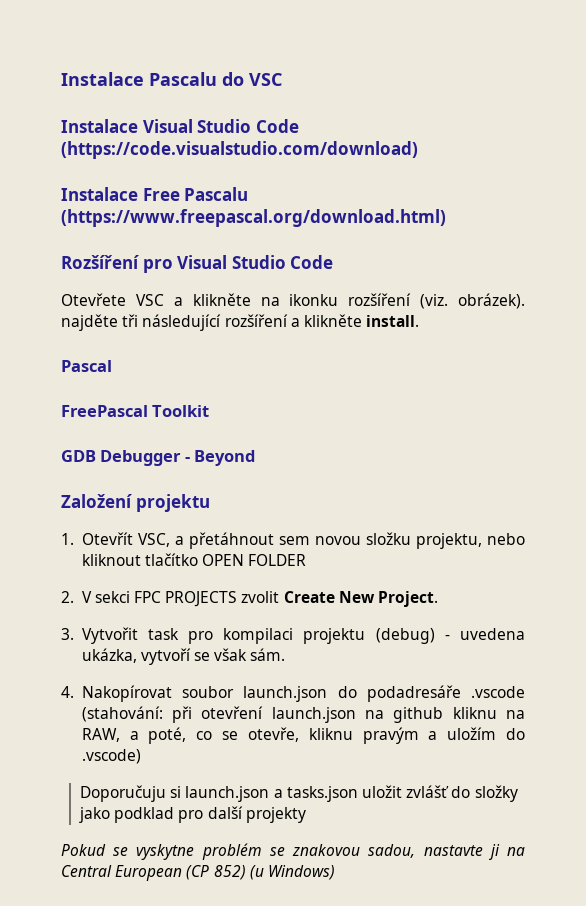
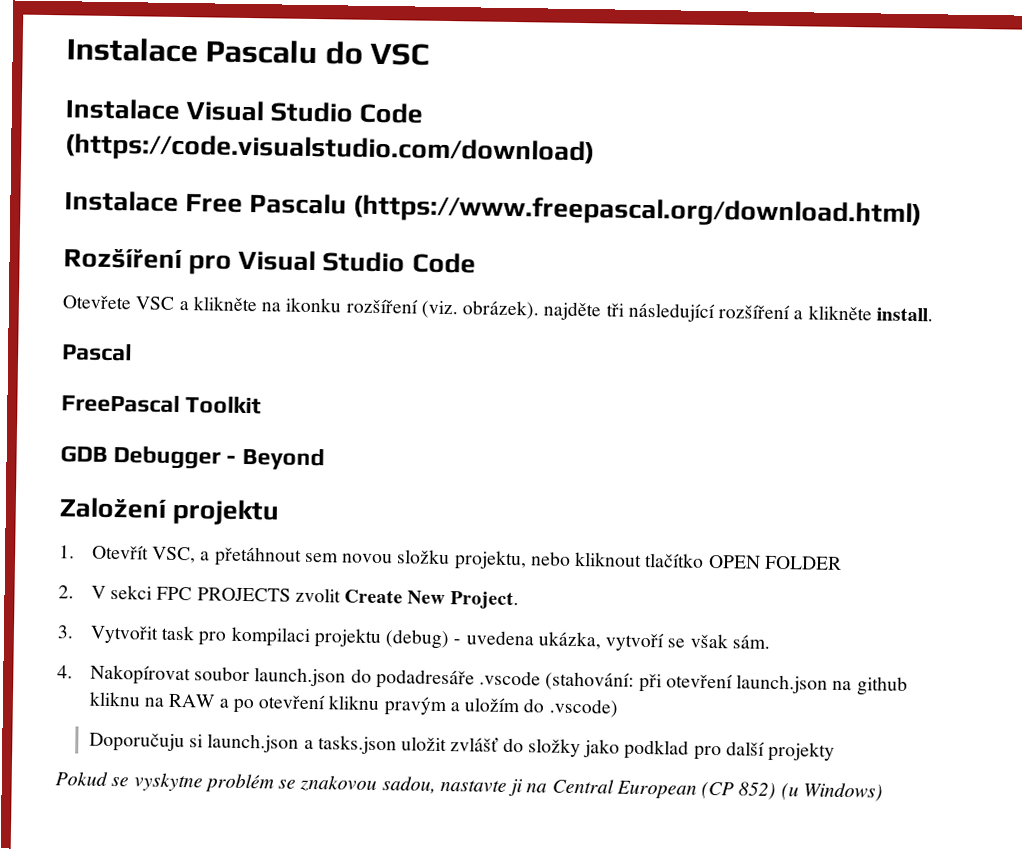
- 4. Nakopírovat soubor launch.json do podadresáře .vscode (stahování: při otevření launch.json na github kliknu na RAW, a poté, co se otevře, kliknu pravým a uložím do .vscode)
+ 4. Nakopírovat soubor launch.json do podadresáře .vscode (stahování: při otevření launch.json na github kliknu na RAW a po otevření kliknu pravým a uložím do .vscode)

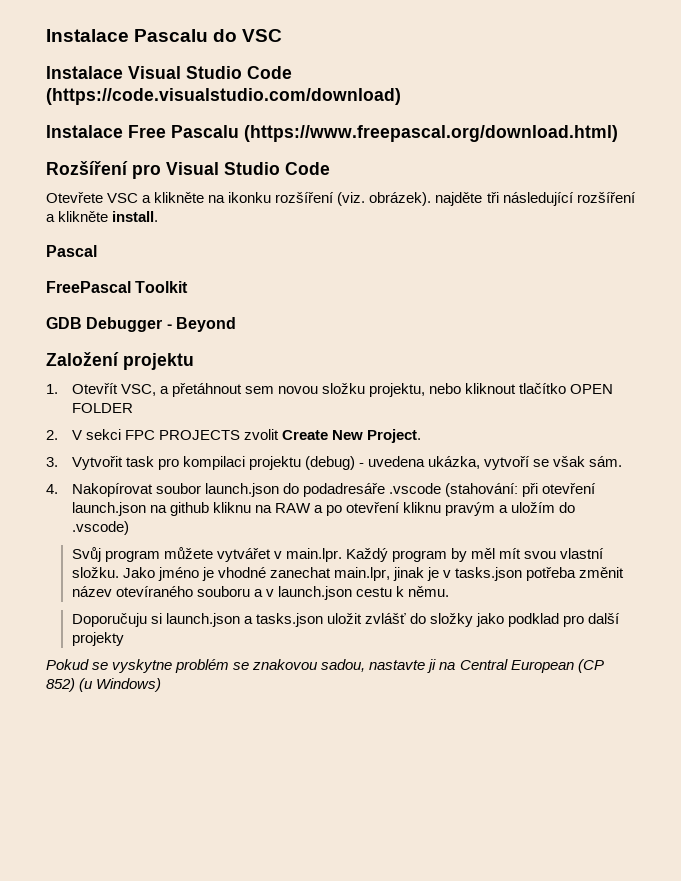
+ Svůj program můžete vytvářet v main.lpr. Každý program by měl mít svou vlastní složku. Jako jméno je vhodné zanechat main.lpr, jinak je v tasks.json potřeba změnit název otevíraného souboru a v launch.json cestu k němu.

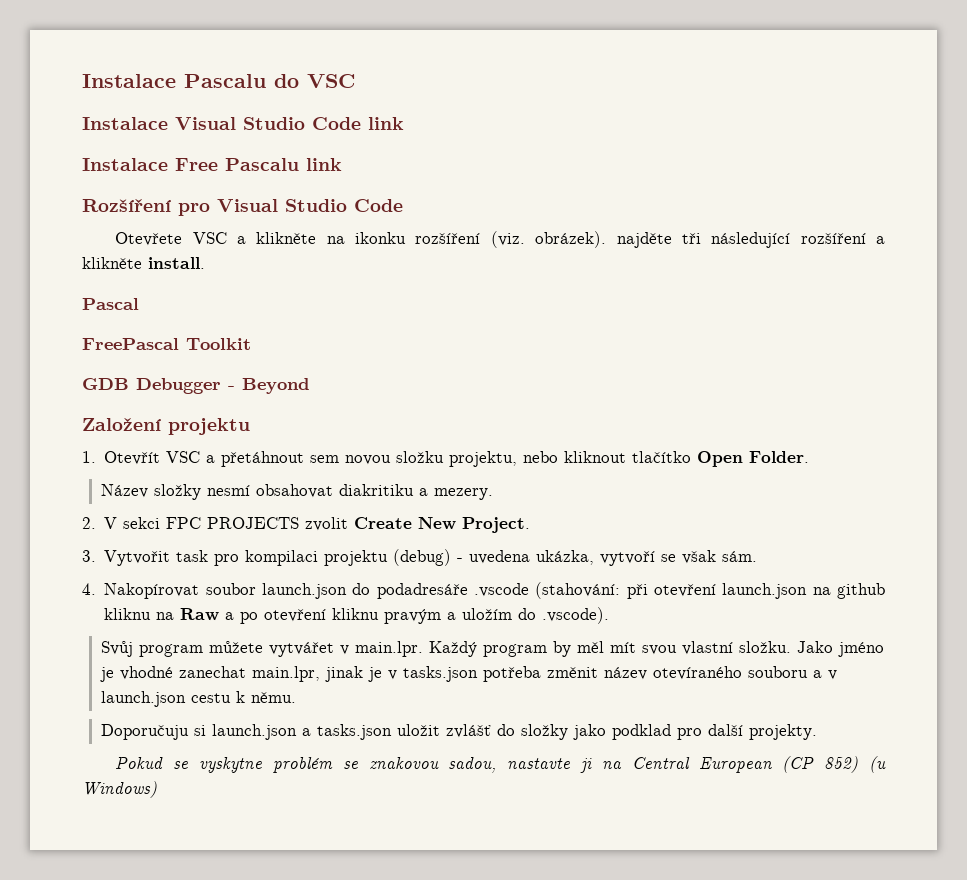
- Instalace Visual Studio Code (https://code.visualstudio.com/download)
+ Instalace Visual Studio Code link
- Instalace Free Pascalu (https://www.freepascal.org/download.html)
+ Instalace Free Pascalu link
- 1. Otevřít VSC, a přetáhnout sem novou složku projektu, nebo kliknout tlačítko OPEN FOLDER
+ 1. Otevřít VSC a přetáhnout sem novou složku projektu, nebo kliknout tlačítko Open Folder.
+ Název složky nesmí obsahovat diakritiku a mezery.
- 4. Nakopírovat soubor launch.json do podadresáře .vscode (stahování: při otevření launch.json na github kliknu na RAW a po otevření kliknu pravým a uložím do .vscode)
+ 4. Nakopírovat soubor launch.json do podadresáře .vscode (stahování: při otevření launch.json na github kliknu na Raw a po otevření kliknu pravým a uložím do .vscode).
- Doporučuju si launch.json a tasks.json uložit zvlášť do složky jako podklad pro další projekty
+ Doporučuju si launch.json a tasks.json uložit zvlášť do složky jako podklad pro další projekty.

